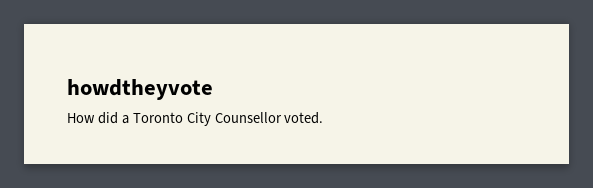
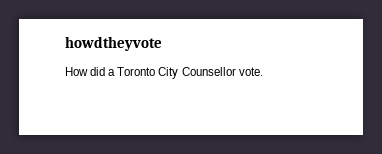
- How did a Toronto City Counsellor voted.
+ How did a Toronto City Counsellor vote.

